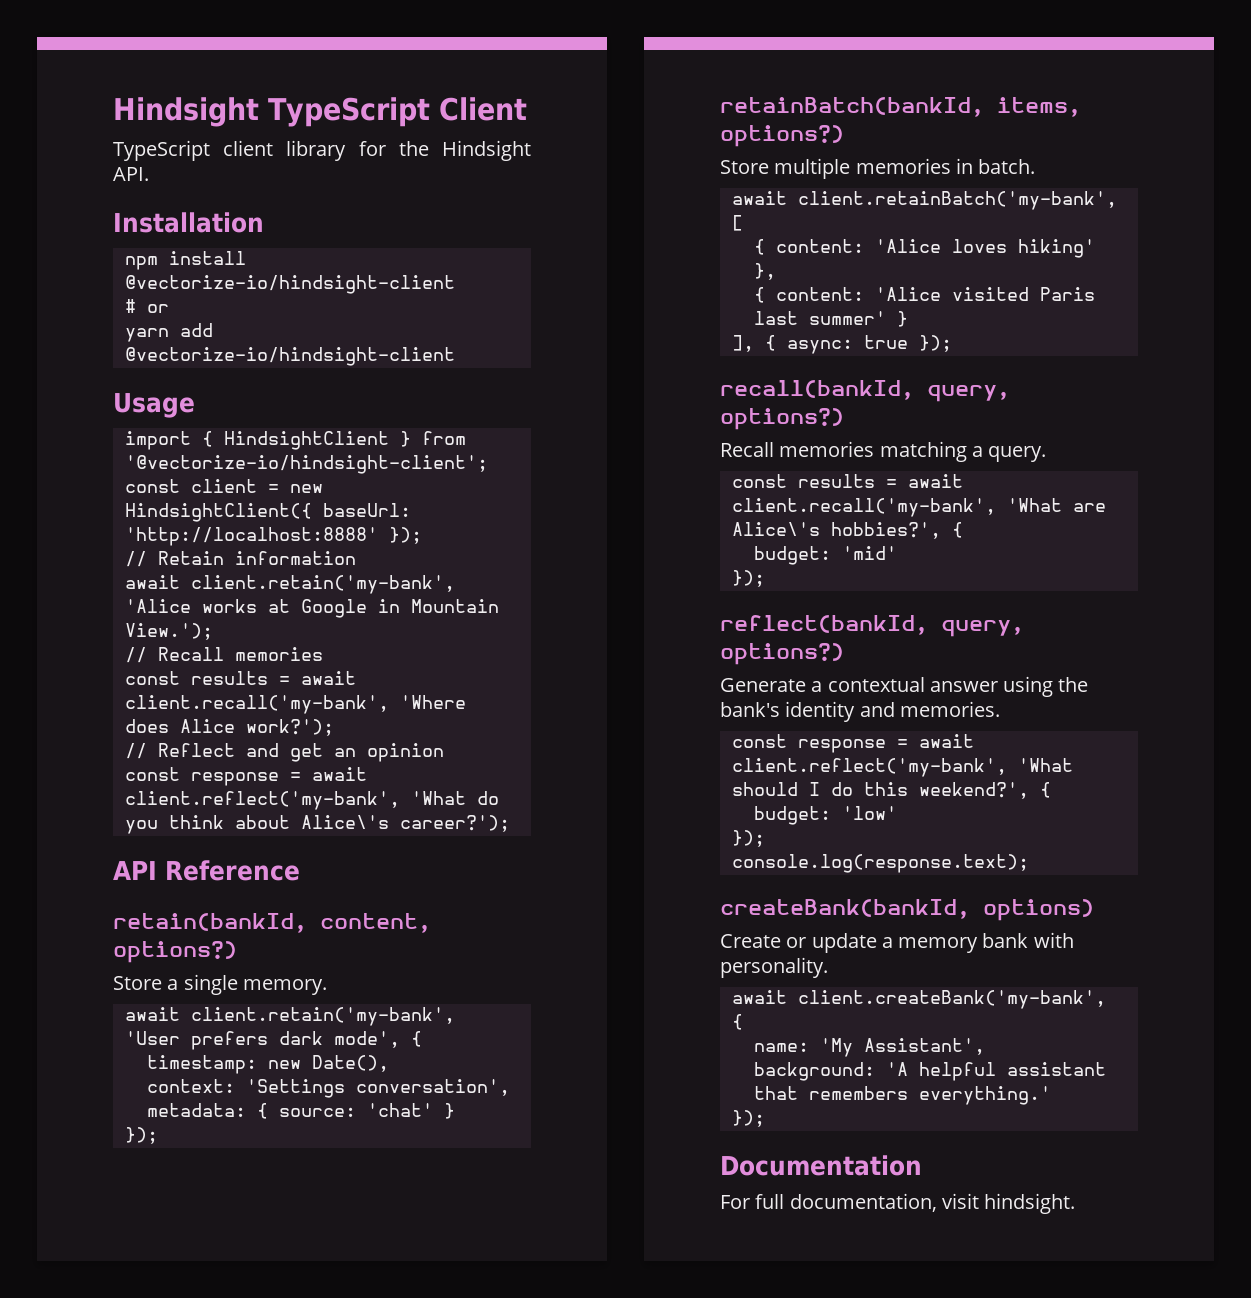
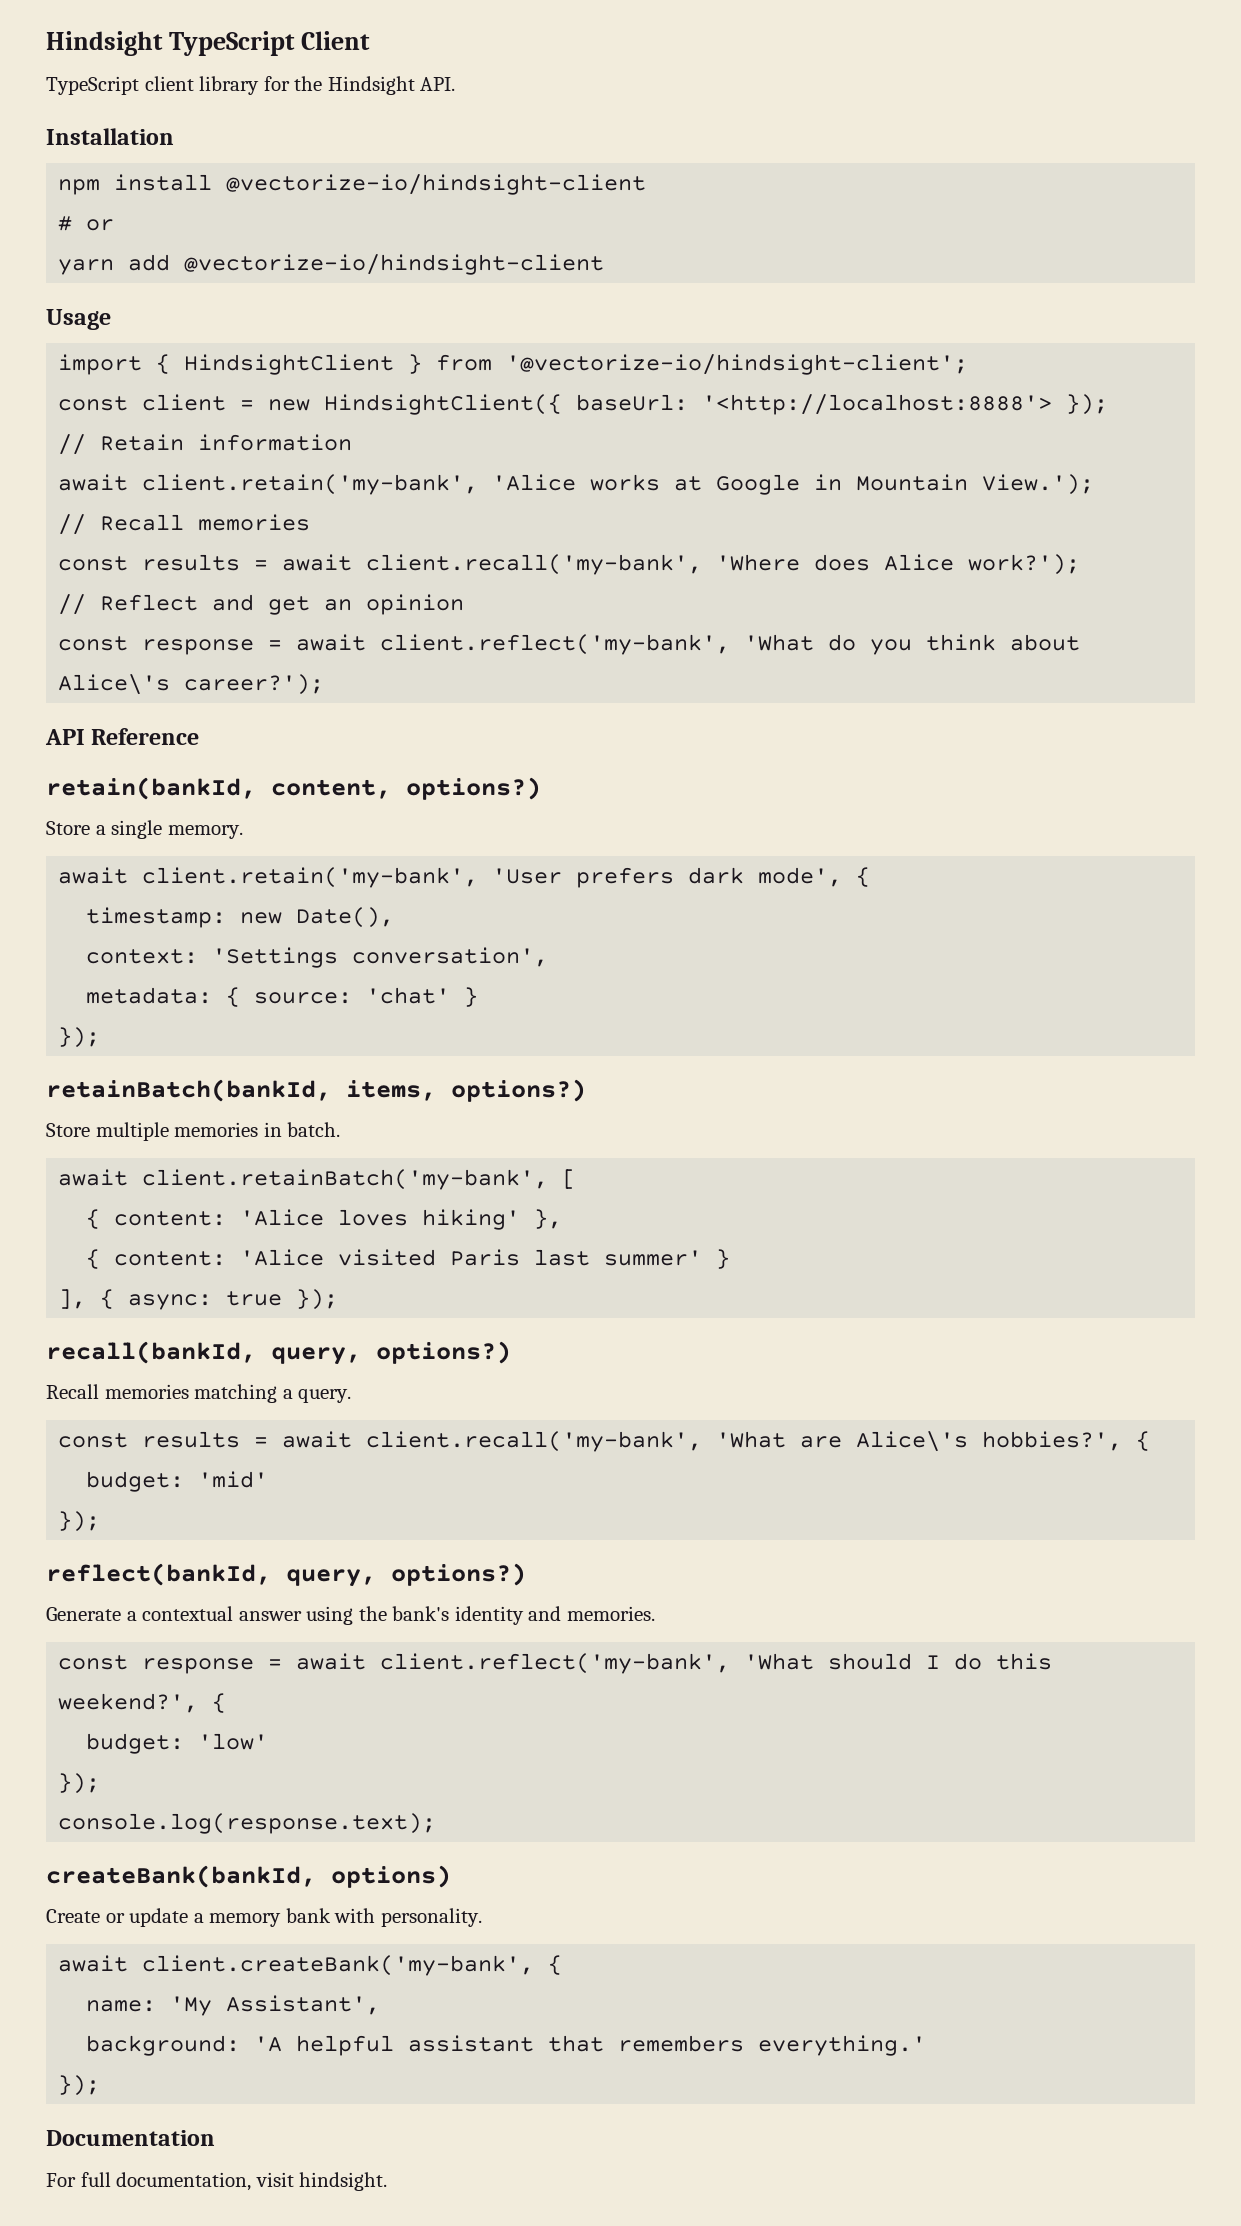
- const client = new HindsightClient({ baseUrl: 'http://localhost:8888' });
+ const client = new HindsightClient({ baseUrl: '<http://localhost:8888'> });

